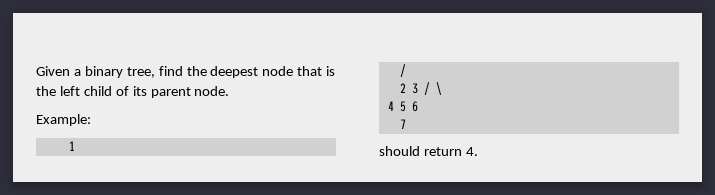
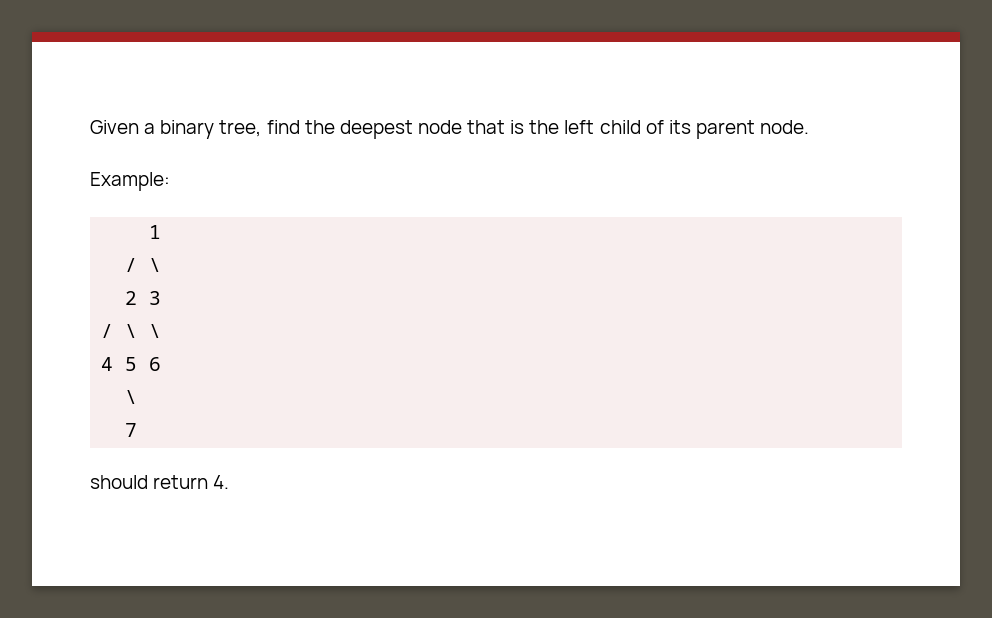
  1
- /
+ / \
- 2 3 / \
+ 2 3
+ / \ \
  4 5 6
+ \

